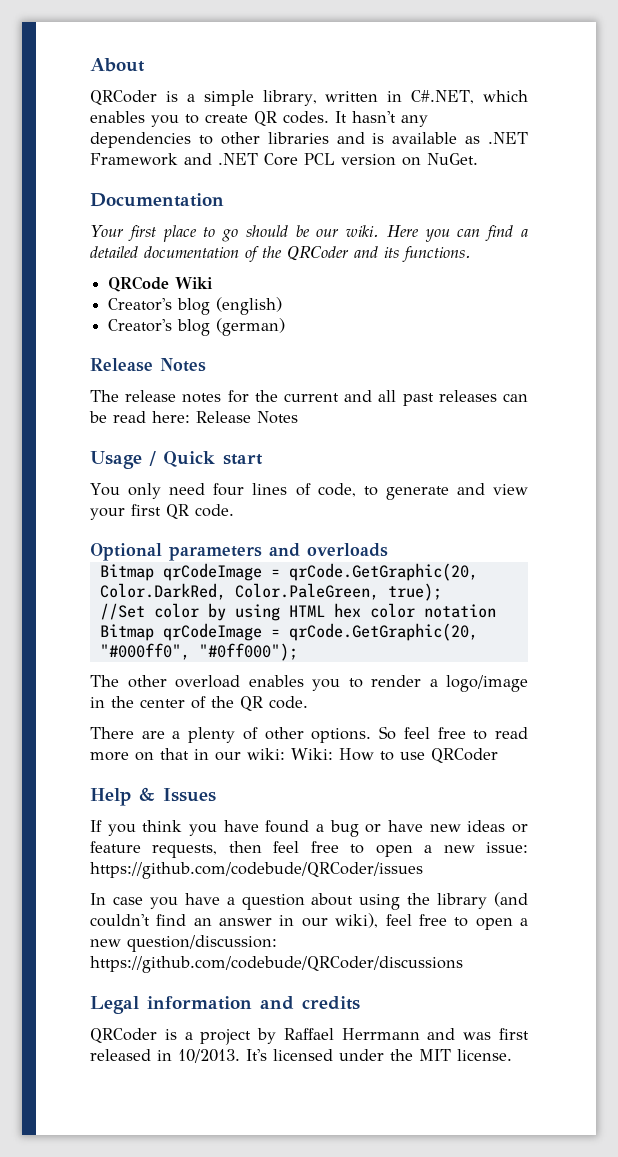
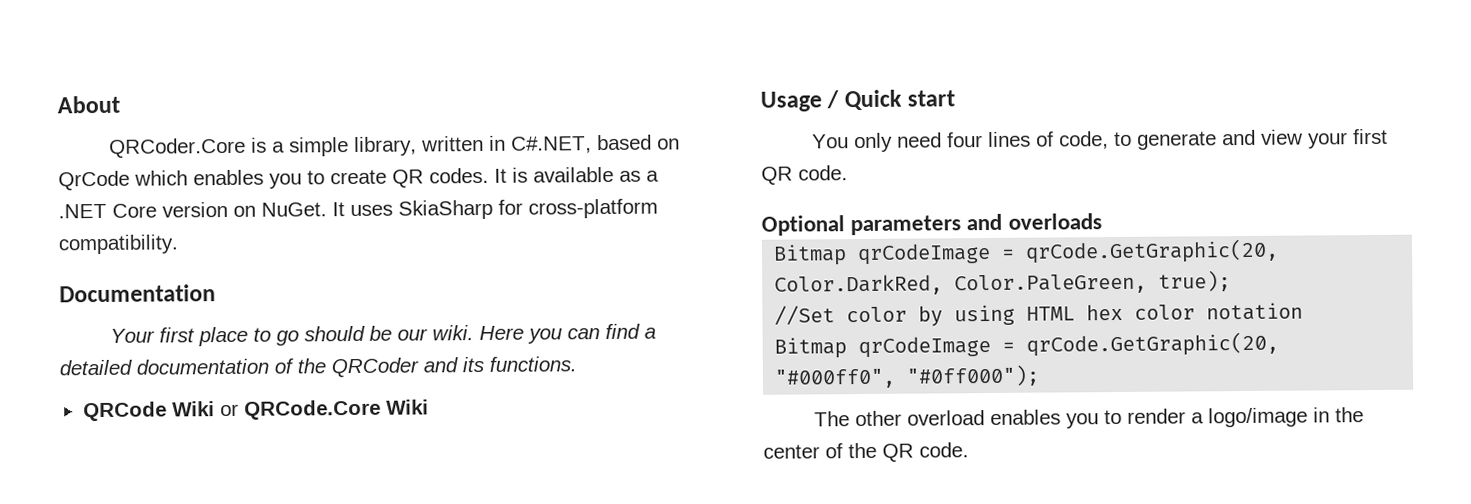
- QRCoder is a simple library, written in C#.NET, which enables you to create QR codes.
+ QRCoder.Core is a simple library, written in C#.NET, based on QrCode which enables you to create QR codes.
- It hasn't any dependencies to other libraries and is available as .NET Framework and .NET Core PCL version on NuGet.
+ It is available as a .NET Core version on NuGet. It uses SkiaSharp for cross-platform compatibility.
- QRCode Wiki
- Creator's blog (english)
- Creator's blog (german)
- Release Notes
- The release notes for the current and all past releases can be read here: Release Notes
+ QRCode Wiki or QRCode.Core Wiki
- There are a plenty of other options. So feel free to read more on that in our wiki: Wiki: How to use QRCoder
- Help & Issues
- If you think you have found a bug or have new ideas or feature requests, then feel free to open a new issue: https://github.com/codebude/QRCoder/issues
- In case you have a question about using the library (and couldn't find an answer in our wiki), feel free to open a new question/discussion: https://github.com/codebude/QRCoder/discussions
- Legal information and credits
- QRCoder is a project by Raffael Herrmann and was first released in 10/2013. It's licensed under the MIT license.

